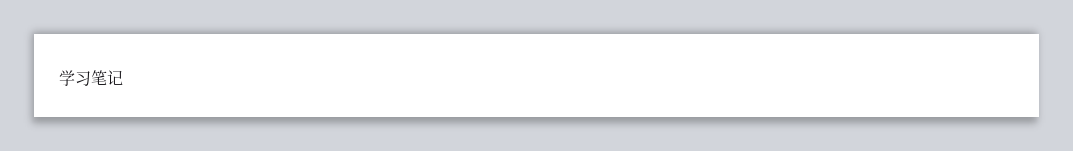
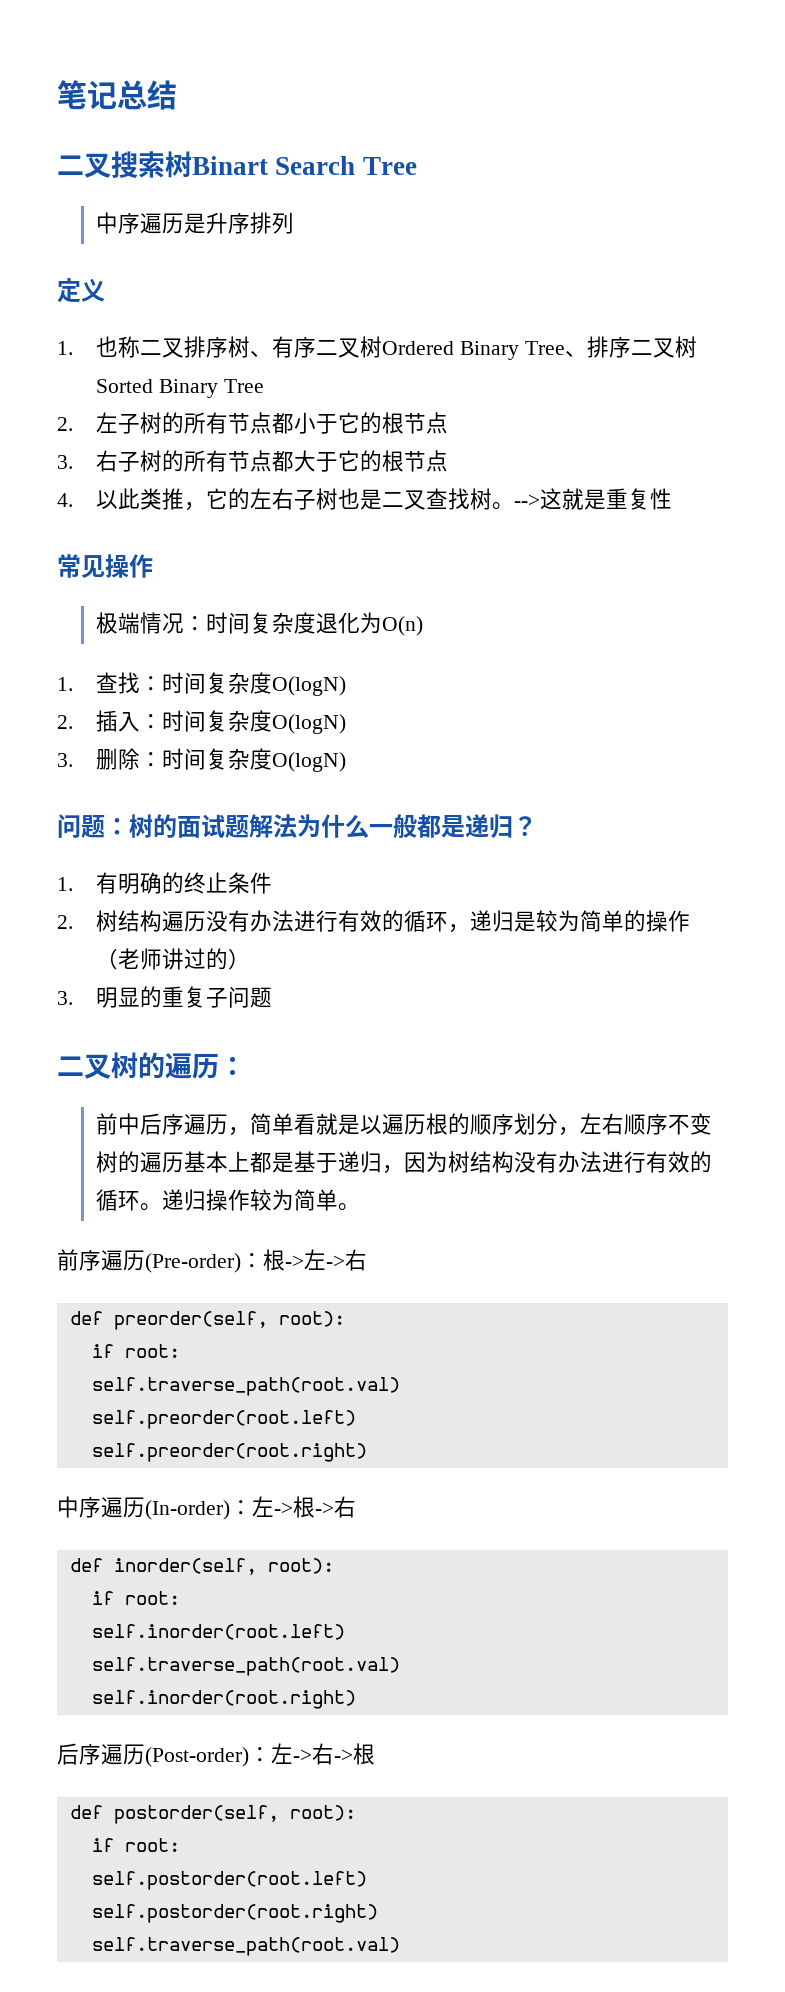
- 学习笔记
+ 笔记总结
+ 二叉搜索树Binart Search Tree
+ 中序遍历是升序排列
+ 定义
+ 1.也称二叉排序树、有序二叉树Ordered Binary Tree、排序二叉树Sorted Binary Tree
+ 2.左子树的所有节点都小于它的根节点
+ 3.右子树的所有节点都大于它的根节点
+ 4.以此类推，它的左右子树也是二叉查找树。-->这就是重复性
+ 常见操作
+ 极端情况：时间复杂度退化为O(n)
+ 1.查找：时间复杂度O(logN)
+ 2.插入：时间复杂度O(logN)
+ 3.删除：时间复杂度O(logN)
+ 问题：树的面试题解法为什么一般都是递归？
+ 1.有明确的终止条件
+ 2.树结构遍历没有办法进行有效的循环，递归是较为简单的操作（老师讲过的）
+ 3.明显的重复子问题
+ 二叉树的遍历：
+ 前中后序遍历，简单看就是以遍历根的顺序划分，左右顺序不变树的遍历基本上都是基于递归，因为树结构没有办法进行有效的循环。递归操作较为简单。
+ 前序遍历(Pre-order)：根->左->右
+ def preorder(self, root):
+ if root:
+ self.traverse_path(root.val)
+ self.preorder(root.left)
+ self.preorder(root.right)
+ 中序遍历(In-order)：左->根->右
+ def inorder(self, root):
+ if root:
+ self.inorder(root.left)
+ self.traverse_path(root.val)
+ self.inorder(root.right)
+ 后序遍历(Post-order)：左->右->根
+ def postorder(self, root):
+ if root:
+ self.postorder(root.left)
+ self.postorder(root.right)
+ self.traverse_path(root.val)

